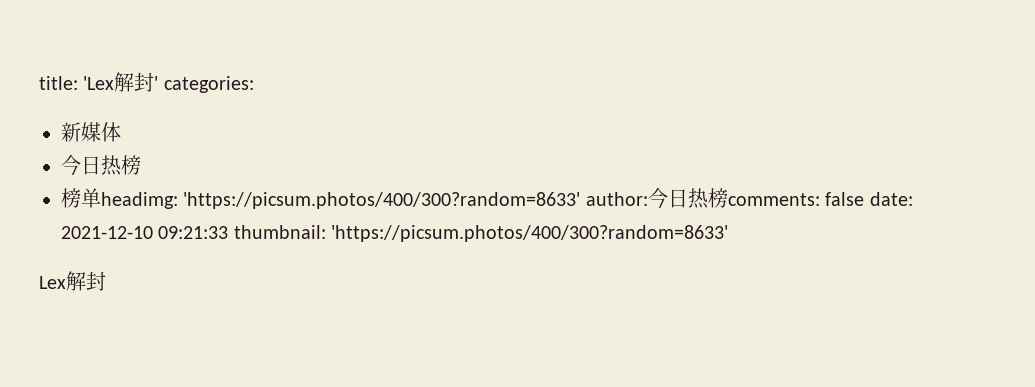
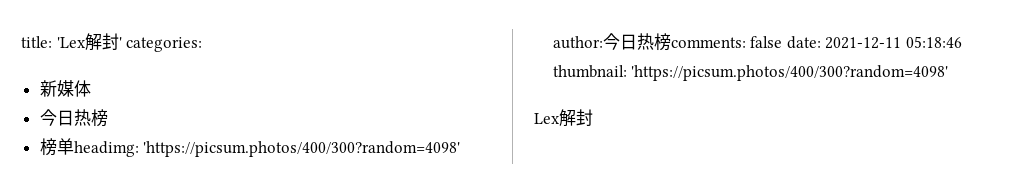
- 榜单headimg: 'https://picsum.photos/400/300?random=8633' author:今日热榜comments: false date: 2021-12-10 09:21:33 thumbnail: 'https://picsum.photos/400/300?random=8633'
+ 榜单headimg: 'https://picsum.photos/400/300?random=4098' author:今日热榜comments: false date: 2021-12-11 05:18:46 thumbnail: 'https://picsum.photos/400/300?random=4098'

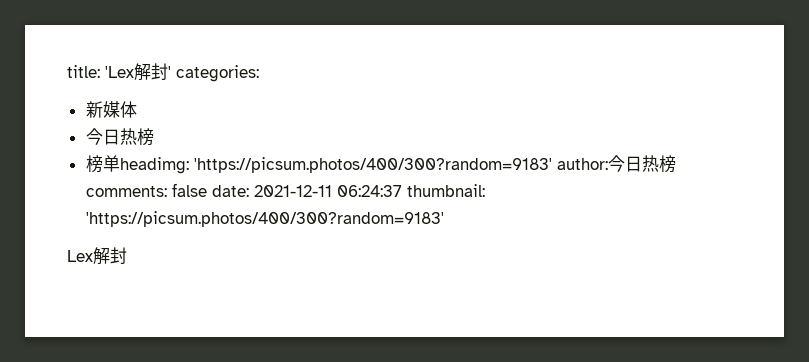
- 榜单headimg: 'https://picsum.photos/400/300?random=4098' author:今日热榜comments: false date: 2021-12-11 05:18:46 thumbnail: 'https://picsum.photos/400/300?random=4098'
+ 榜单headimg: 'https://picsum.photos/400/300?random=9183' author:今日热榜comments: false date: 2021-12-11 06:24:37 thumbnail: 'https://picsum.photos/400/300?random=9183'

